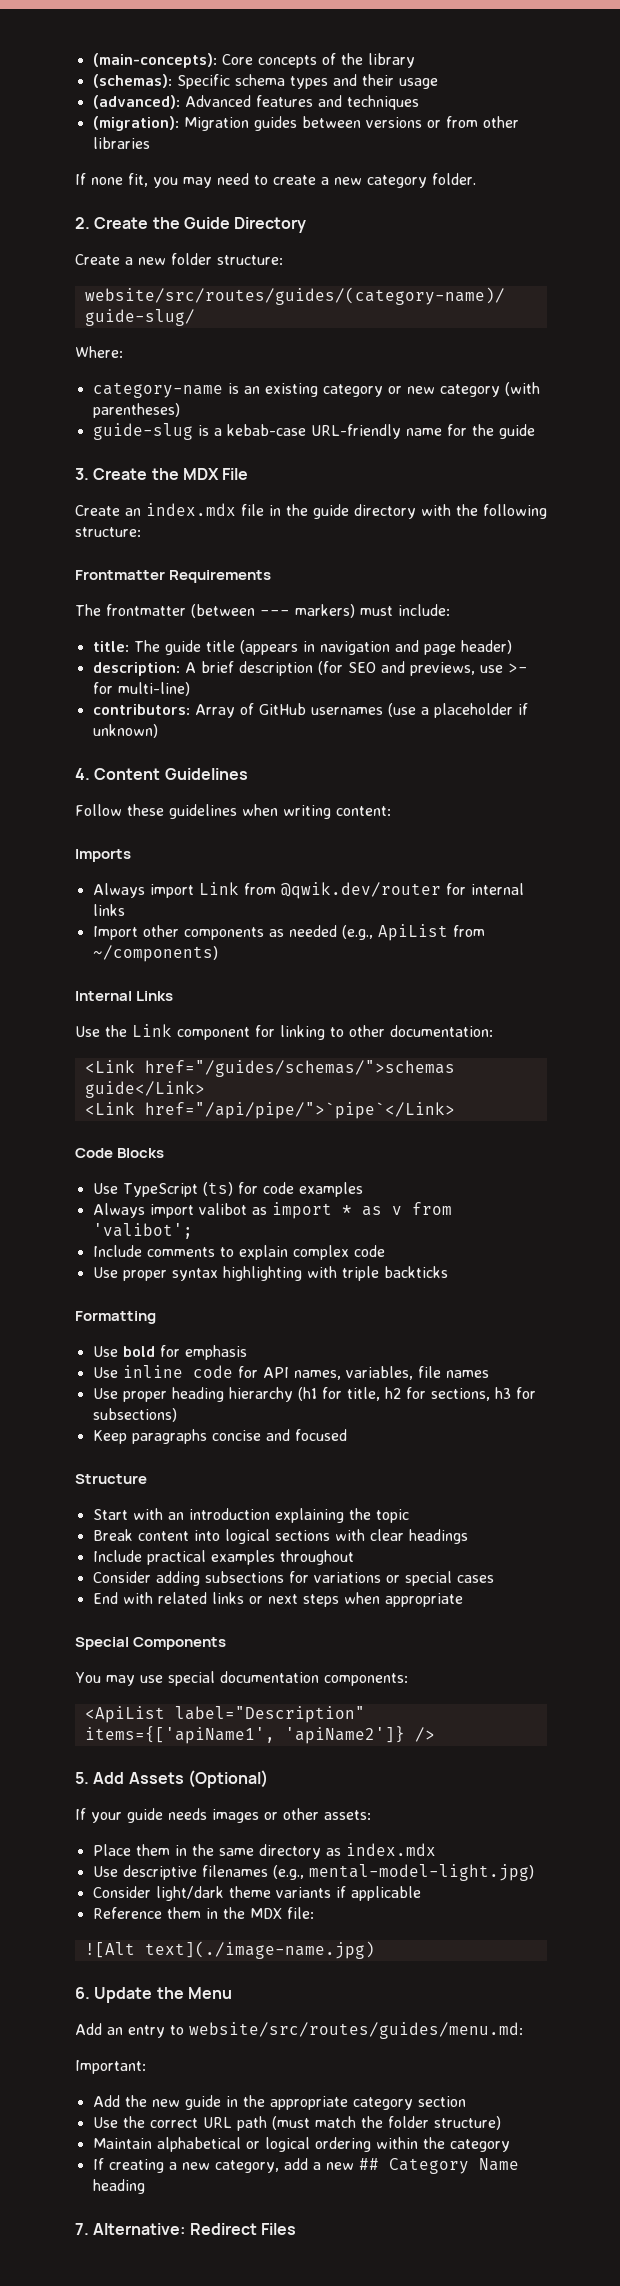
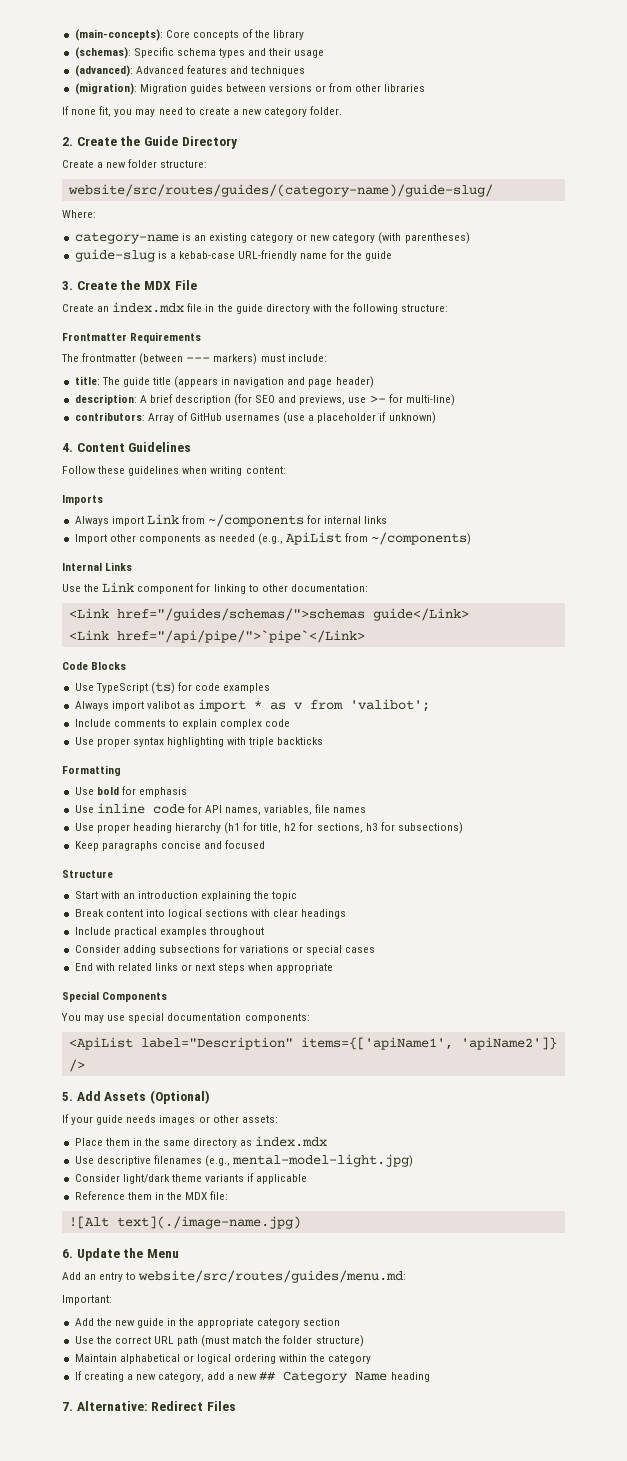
- Always import Link from @qwik.dev/router for internal links
+ Always import Link from ~/components for internal links

